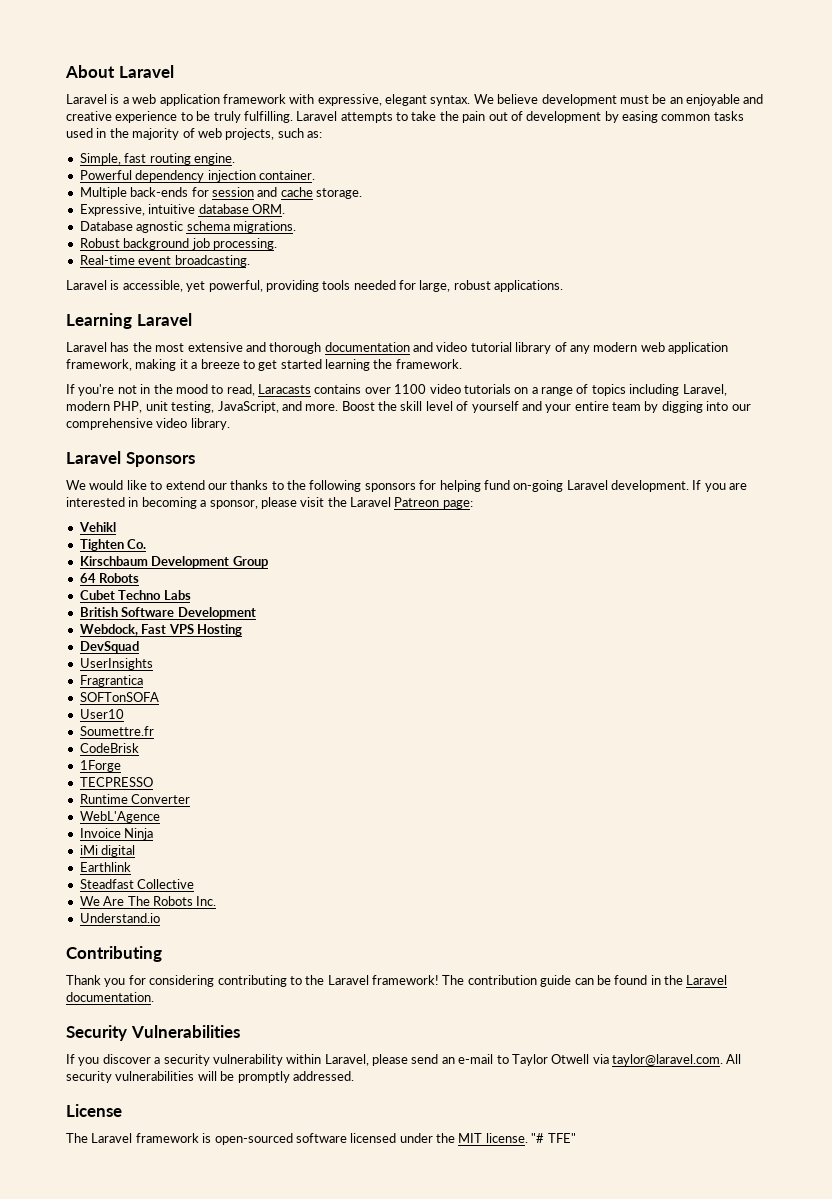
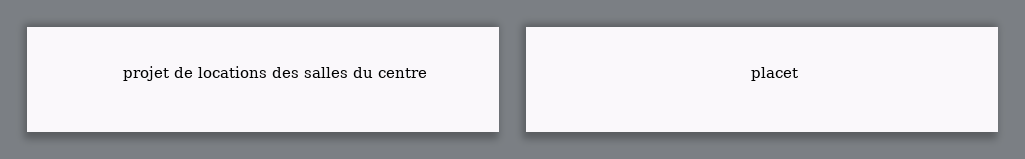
- About Laravel
- Laravel is a web application framework with expressive, elegant syntax. We believe development must be an enjoyable and creative experience to be truly fulfilling. Laravel attempts to take the pain out of development by easing common tasks used in the majority of web projects, such as:
- Simple, fast routing engine.
- Powerful dependency injection container.
- Multiple back-ends for session and cache storage.
- Expressive, intuitive database ORM.
- Database agnostic schema migrations.
- Robust background job processing.
- Real-time event broadcasting.
- Laravel is accessible, yet powerful, providing tools needed for large, robust applications.
- Learning Laravel
- Laravel has the most extensive and thorough documentation and video tutorial library of any modern web application framework, making it a breeze to get started learning the framework.
- If you're not in the mood to read, Laracasts contains over 1100 video tutorials on a range of topics including Laravel, modern PHP, unit testing, JavaScript, and more. Boost the skill level of yourself and your entire team by digging into our comprehensive video library.
- Laravel Sponsors
- We would like to extend our thanks to the following sponsors for helping fund on-going Laravel development. If you are interested in becoming a sponsor, please visit the Laravel Patreon page:
- Vehikl
- Tighten Co.
- Kirschbaum Development Group
- 64 Robots
- Cubet Techno Labs
- British Software Development
- Webdock, Fast VPS Hosting
- DevSquad
- UserInsights
- Fragrantica
- SOFTonSOFA
- User10
- Soumettre.fr
- CodeBrisk
- 1Forge
- TECPRESSO
- Runtime Converter
- WebL'Agence
- Invoice Ninja
- iMi digital
- Earthlink
- Steadfast Collective
- We Are The Robots Inc.
- Understand.io
- Contributing
- Thank you for considering contributing to the Laravel framework! The contribution guide can be found in the Laravel documentation.
- Security Vulnerabilities
- If you discover a security vulnerability within Laravel, please send an e-mail to Taylor Otwell via taylor@laravel.com. All security vulnerabilities will be promptly addressed.
- License
- The Laravel framework is open-sourced software licensed under the MIT license. "# TFE"
+ projet de locations des salles du centre placet

